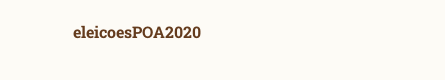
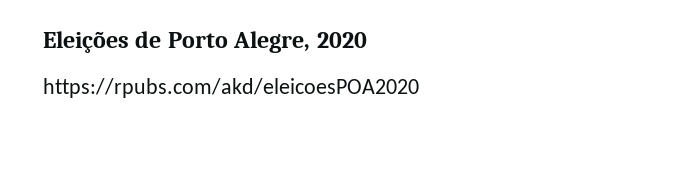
- eleicoesPOA2020
+ Eleições de Porto Alegre, 2020
+ https://rpubs.com/akd/eleicoesPOA2020

